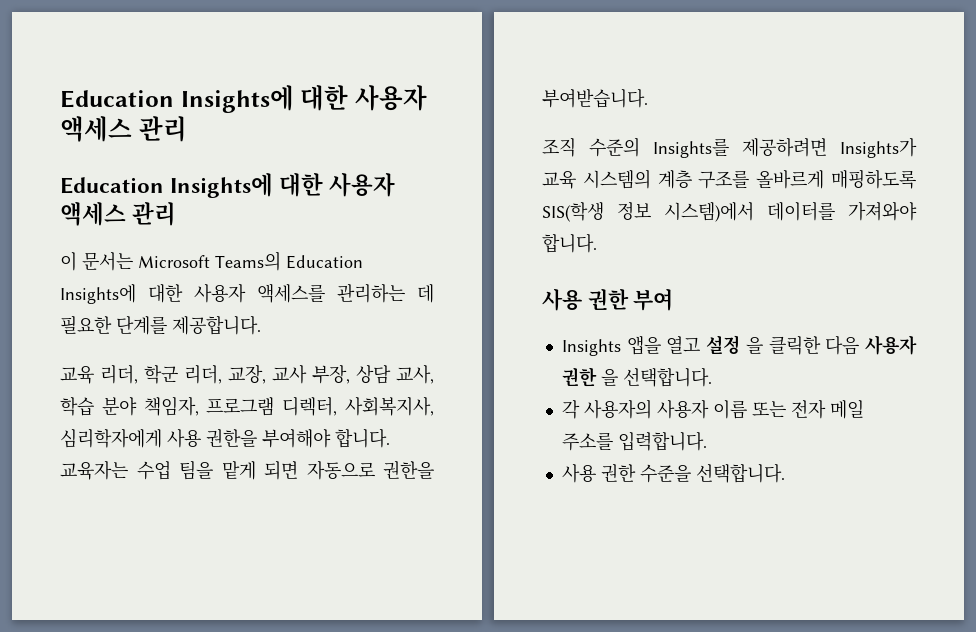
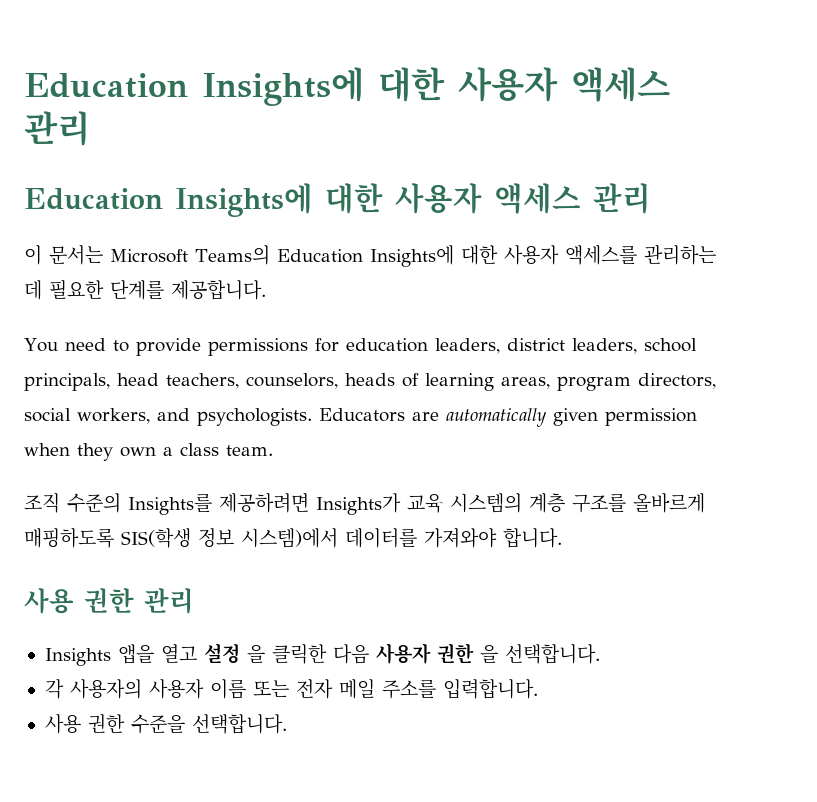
- 교육 리더, 학군 리더, 교장, 교사 부장, 상담 교사, 학습 분야 책임자, 프로그램 디렉터, 사회복지사, 심리학자에게 사용 권한을 부여해야 합니다. 교육자는 수업 팀을 맡게 되면 자동으로 권한을 부여받습니다.
+ You need to provide permissions for education leaders, district leaders, school principals, head teachers, counselors, heads of learning areas, program directors, social workers, and psychologists. Educators are automatically given permission when they own a class team.
- 사용 권한 부여
+ 사용 권한 관리

